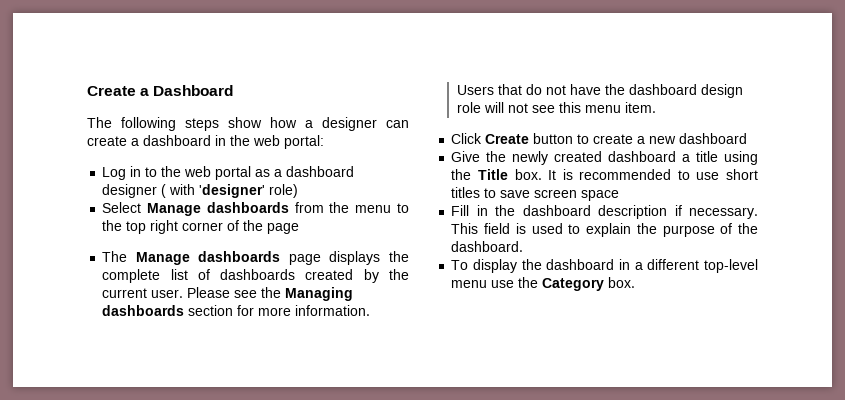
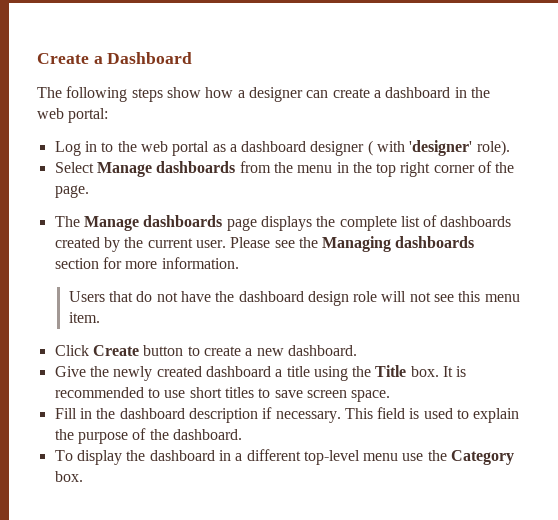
- Log in to the web portal as a dashboard designer ( with 'designer' role)
+ Log in to the web portal as a dashboard designer ( with 'designer' role).
- Select Manage dashboards from the menu to the top right corner of the page
+ Select Manage dashboards from the menu in the top right corner of the page.
- Click Create button to create a new dashboard
+ Click Create button to create a new dashboard.
- It is recommended to use short titles to save screen space
+ It is recommended to use short titles to save screen space.

